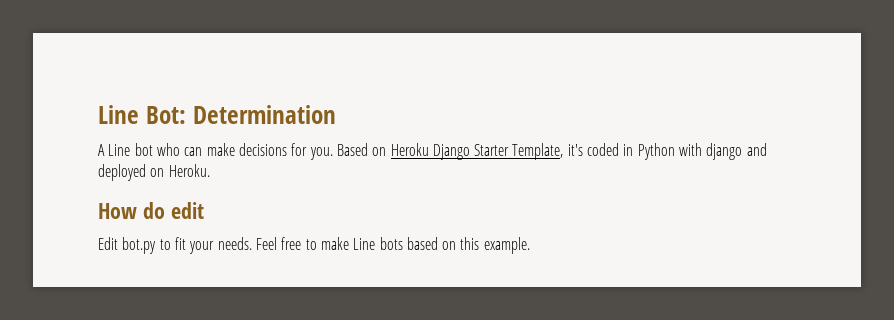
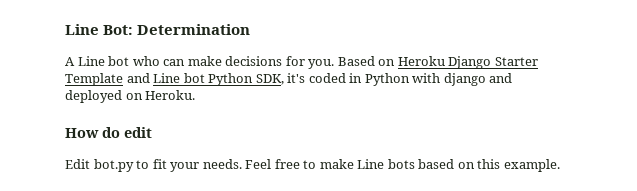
- Based on Heroku Django Starter Template, it's coded in Python with django and deployed on Heroku.
+ Based on Heroku Django Starter Template and Line bot Python SDK, it's coded in Python with django and deployed on Heroku.

